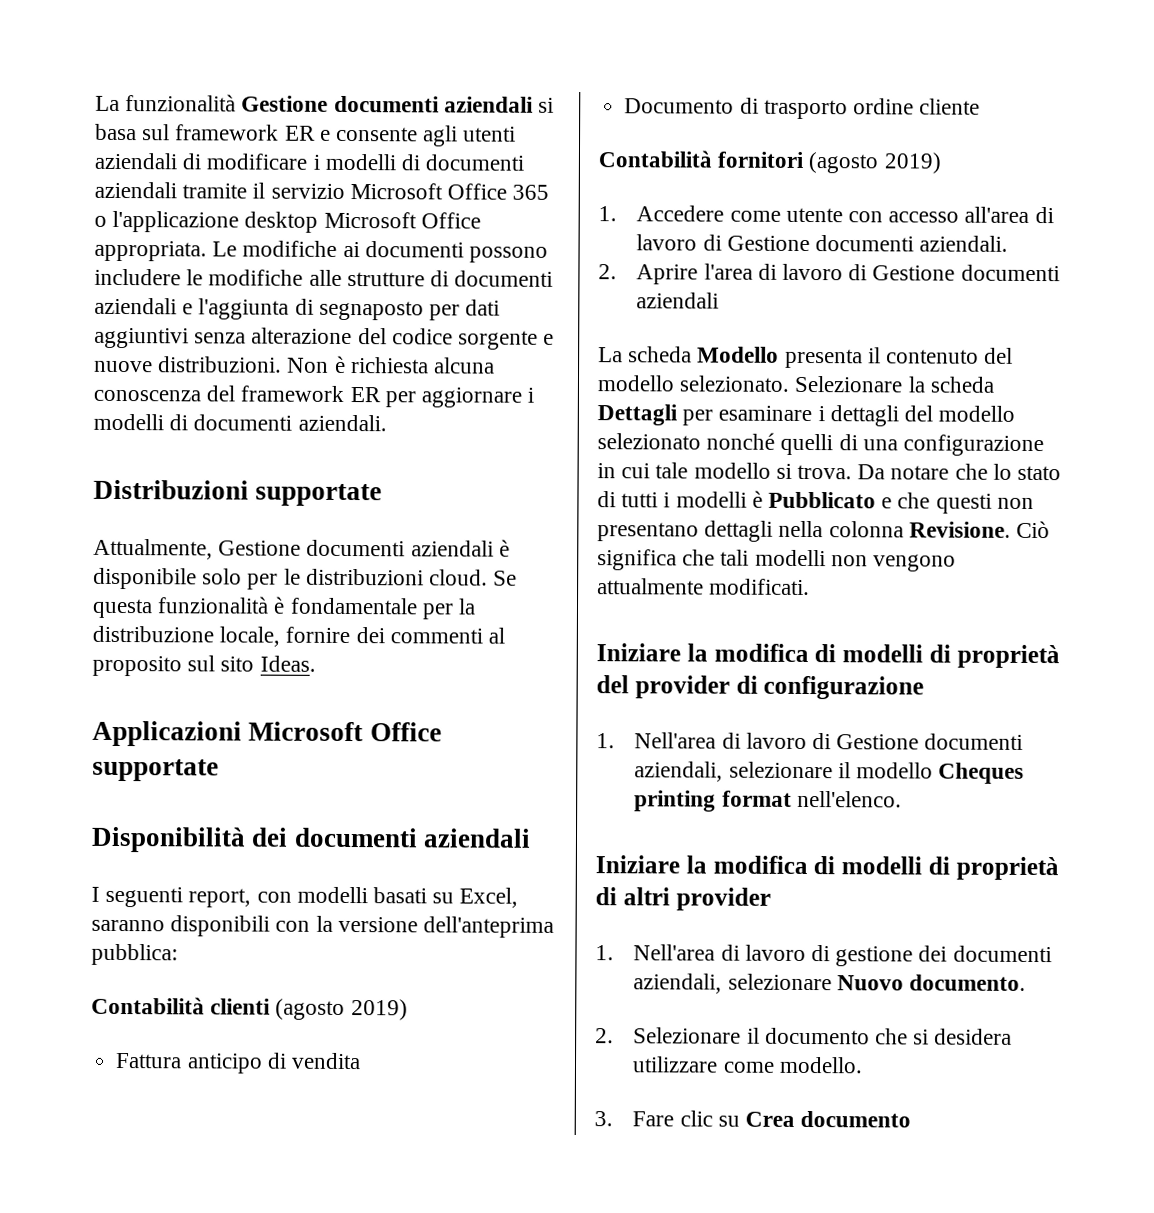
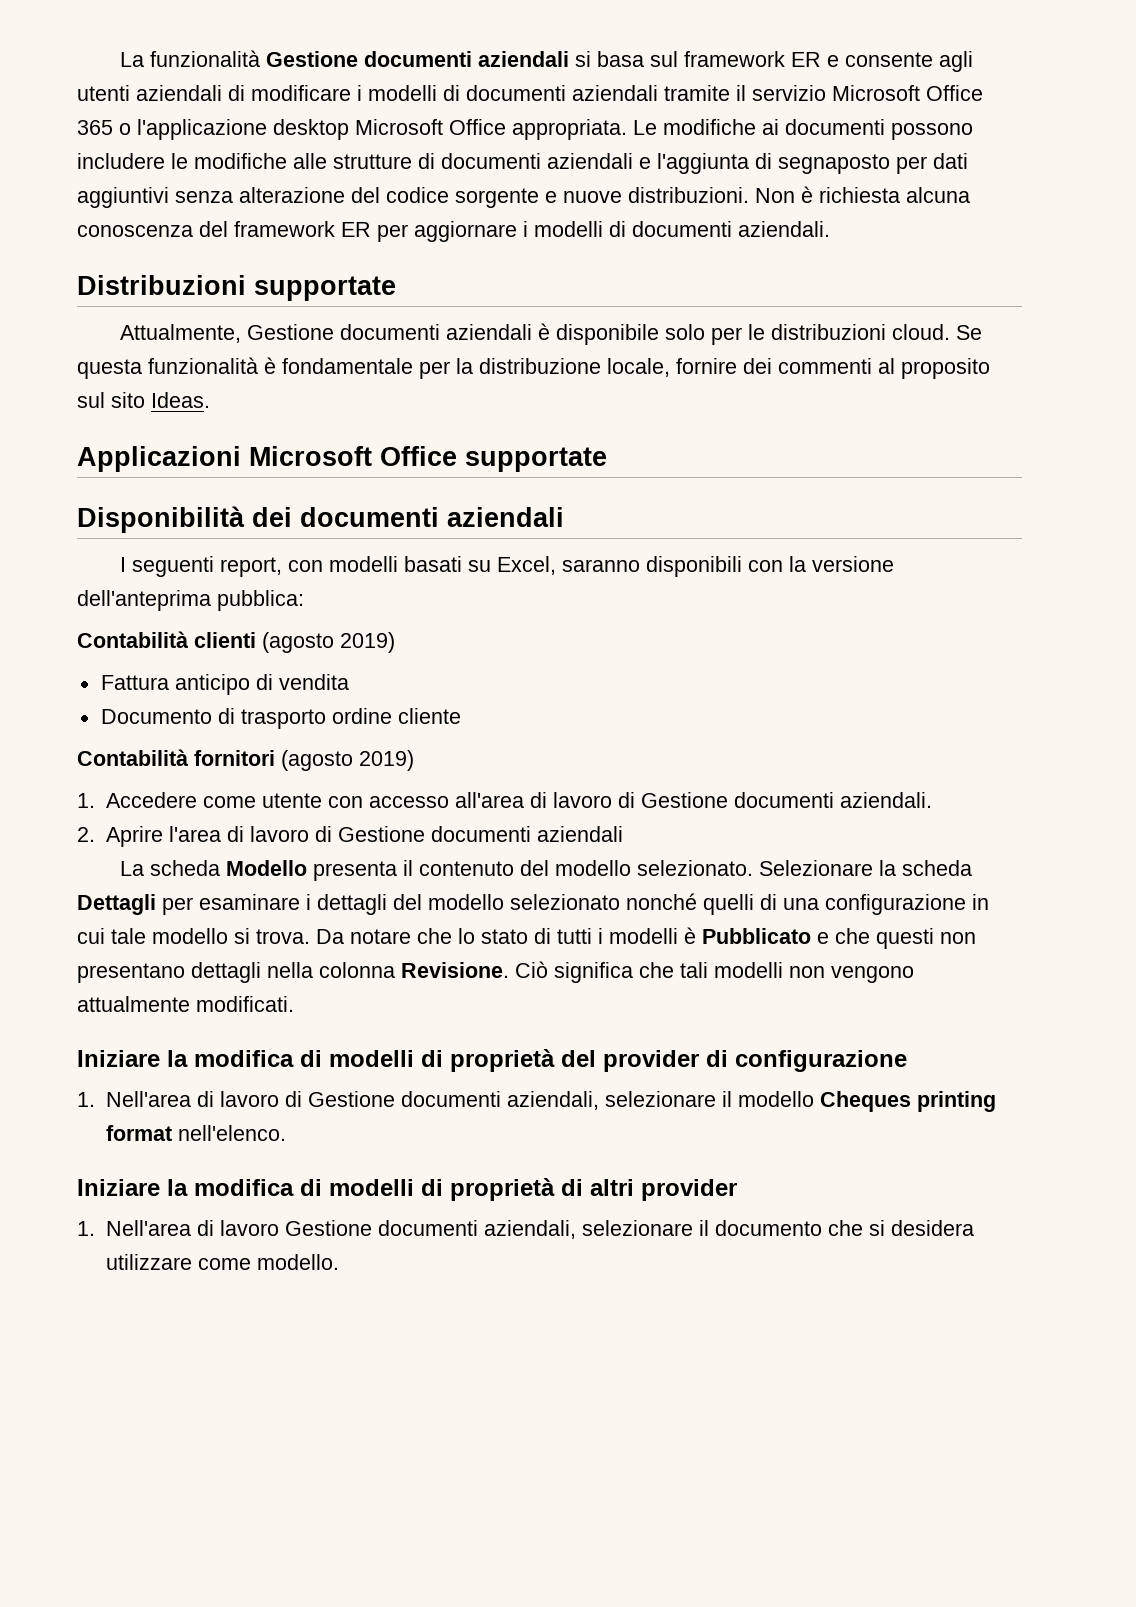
- 1. Nell'area di lavoro di gestione dei documenti aziendali, selezionare Nuovo documento.
- 2. Selezionare il documento che si desidera utilizzare come modello.
+ 1. Nell'area di lavoro Gestione documenti aziendali, selezionare il documento che si desidera utilizzare come modello.
- 3. Fare clic su Crea documento

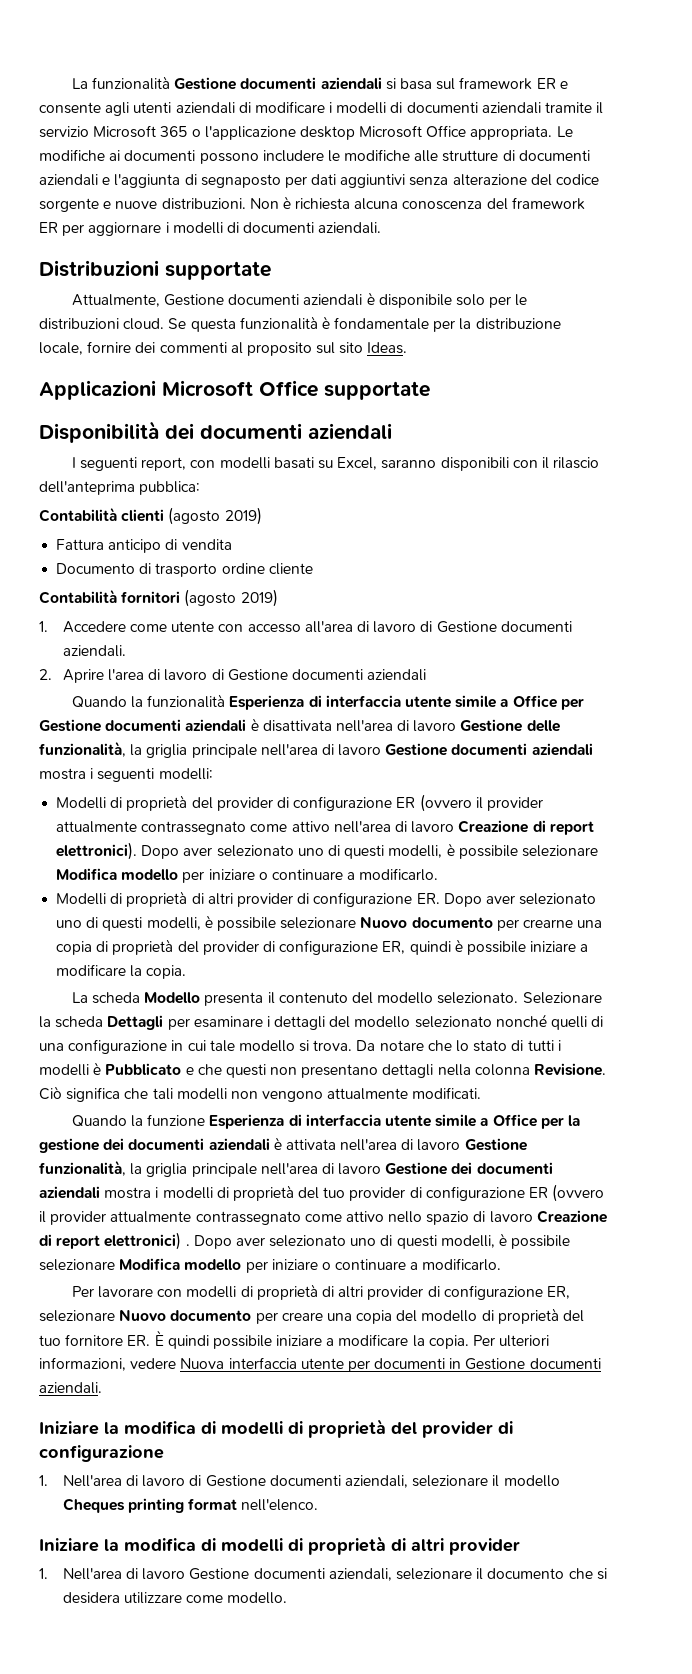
- La funzionalità Gestione documenti aziendali si basa sul framework ER e consente agli utenti aziendali di modificare i modelli di documenti aziendali tramite il servizio Microsoft Office 365 o l'applicazione desktop Microsoft Office appropriata.
+ La funzionalità Gestione documenti aziendali si basa sul framework ER e consente agli utenti aziendali di modificare i modelli di documenti aziendali tramite il servizio Microsoft 365 o l'applicazione desktop Microsoft Office appropriata.
- I seguenti report, con modelli basati su Excel, saranno disponibili con la versione dell'anteprima pubblica:
+ I seguenti report, con modelli basati su Excel, saranno disponibili con il rilascio dell'anteprima pubblica:
+ Quando la funzionalità Esperienza di interfaccia utente simile a Office per Gestione documenti aziendali è disattivata nell'area di lavoro Gestione delle funzionalità, la griglia principale nell'area di lavoro Gestione documenti aziendali mostra i seguenti modelli:
+ Modelli di proprietà del provider di configurazione ER (ovvero il provider attualmente contrassegnato come attivo nell'area di lavoro Creazione di report elettronici). Dopo aver selezionato uno di questi modelli, è possibile selezionare Modifica modello per iniziare o continuare a modificarlo.
+ Modelli di proprietà di altri provider di configurazione ER. Dopo aver selezionato uno di questi modelli, è possibile selezionare Nuovo documento per crearne una copia di proprietà del provider di configurazione ER, quindi è possibile iniziare a modificare la copia.
+ Quando la funzione Esperienza di interfaccia utente simile a Office per la gestione dei documenti aziendali è attivata nell'area di lavoro Gestione funzionalità, la griglia principale nell'area di lavoro Gestione dei documenti aziendali mostra i modelli di proprietà del tuo provider di configurazione ER (ovvero il provider attualmente contrassegnato come attivo nello spazio di lavoro Creazione di report elettronici) . Dopo aver selezionato uno di questi modelli, è possibile selezionare Modifica modello per iniziare o continuare a modificarlo.
+ Per lavorare con modelli di proprietà di altri provider di configurazione ER, selezionare Nuovo documento per creare una copia del modello di proprietà del tuo fornitore ER. È quindi possibile iniziare a modificare la copia. Per ulteriori informazioni, vedere Nuova interfaccia utente per documenti in Gestione documenti aziendali.

